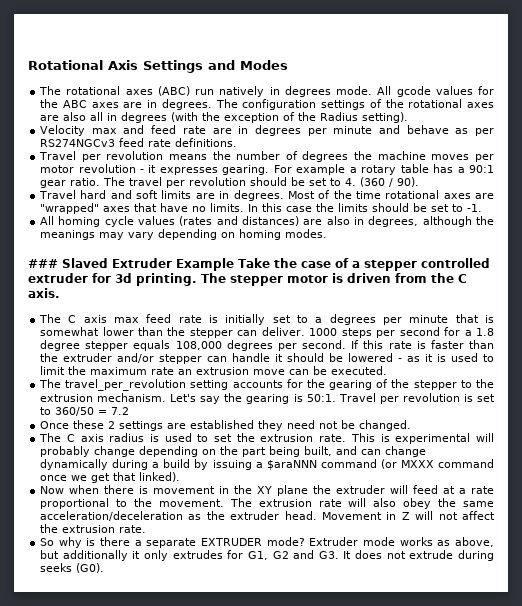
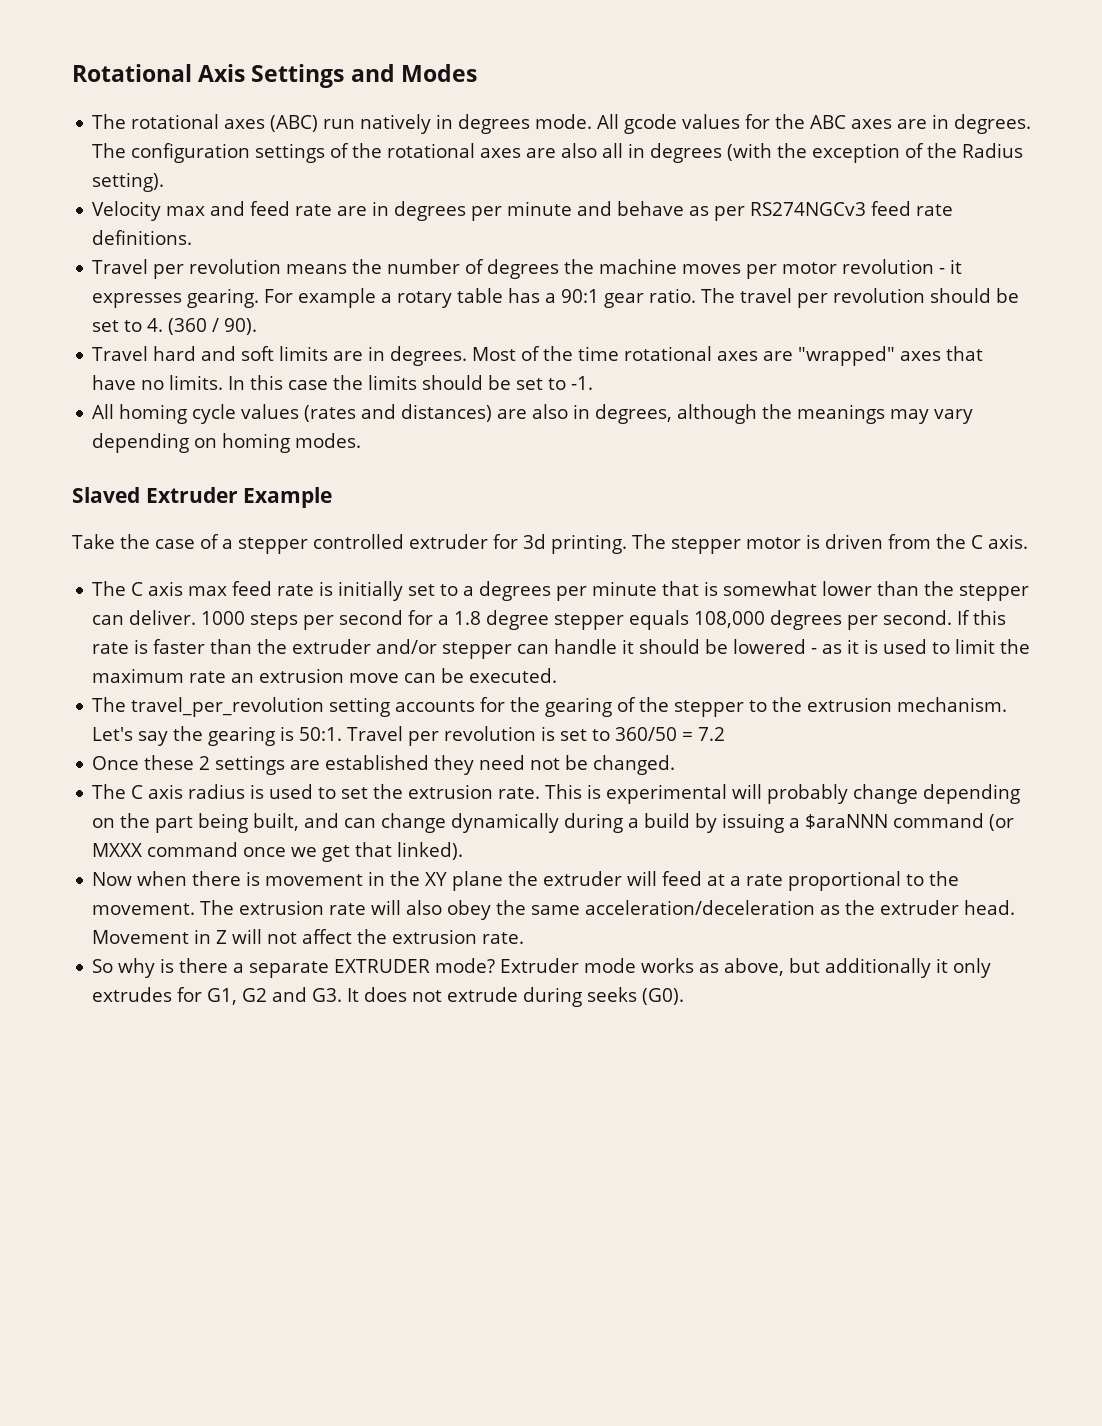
- ### Slaved Extruder Example Take the case of a stepper controlled extruder for 3d printing.
+ Slaved Extruder Example
+ Take the case of a stepper controlled extruder for 3d printing.

